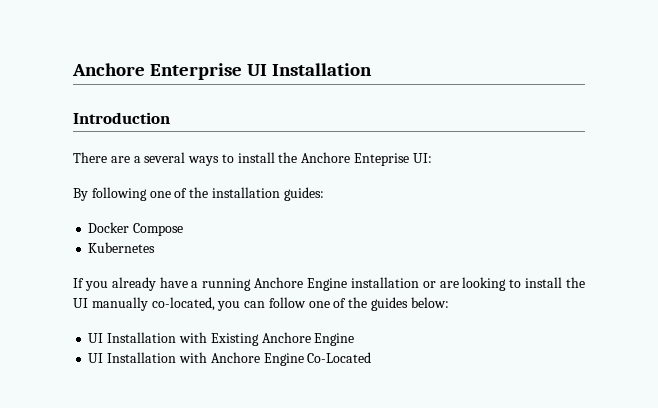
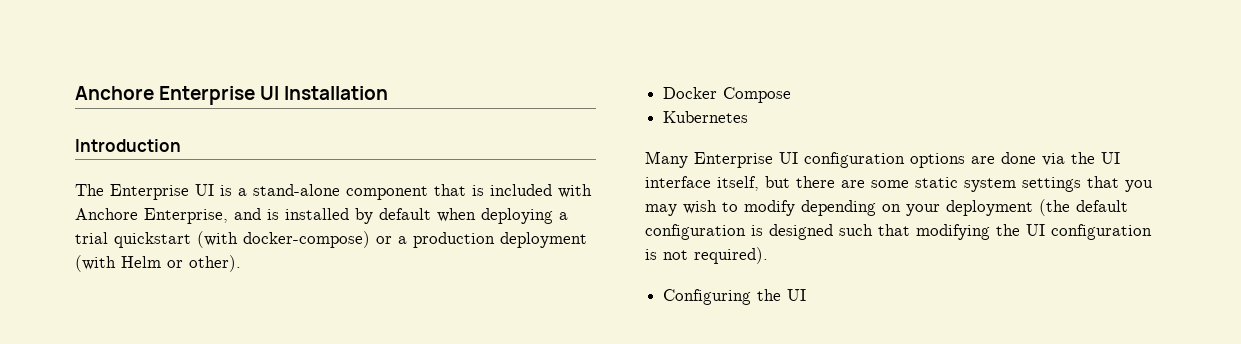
- There are a several ways to install the Anchore Enteprise UI:
- By following one of the installation guides:
+ The Enterprise UI is a stand-alone component that is included with Anchore Enterprise, and is installed by default when deploying a trial quickstart (with docker-compose) or a production deployment (with Helm or other).
  Docker Compose
  Kubernetes
- If you already have a running Anchore Engine installation or are looking to install the UI manually co-located, you can follow one of the guides below:
- UI Installation with Existing Anchore Engine
- UI Installation with Anchore Engine Co-Located
+ Many Enterprise UI configuration options are done via the UI interface itself, but there are some static system settings that you may wish to modify depending on your deployment (the default configuration is designed such that modifying the UI configuration is not required).
+ Configuring the UI

